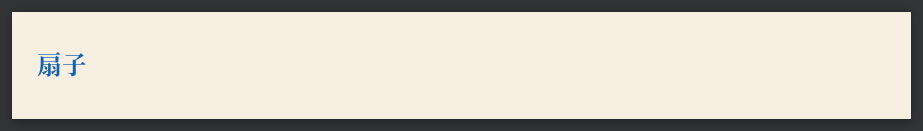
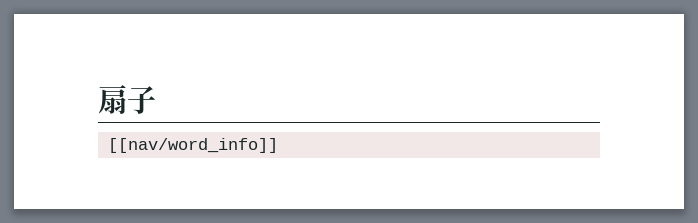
+ [[nav/word_info]]

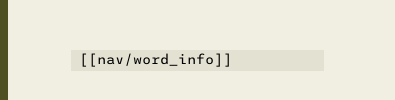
- 扇子

